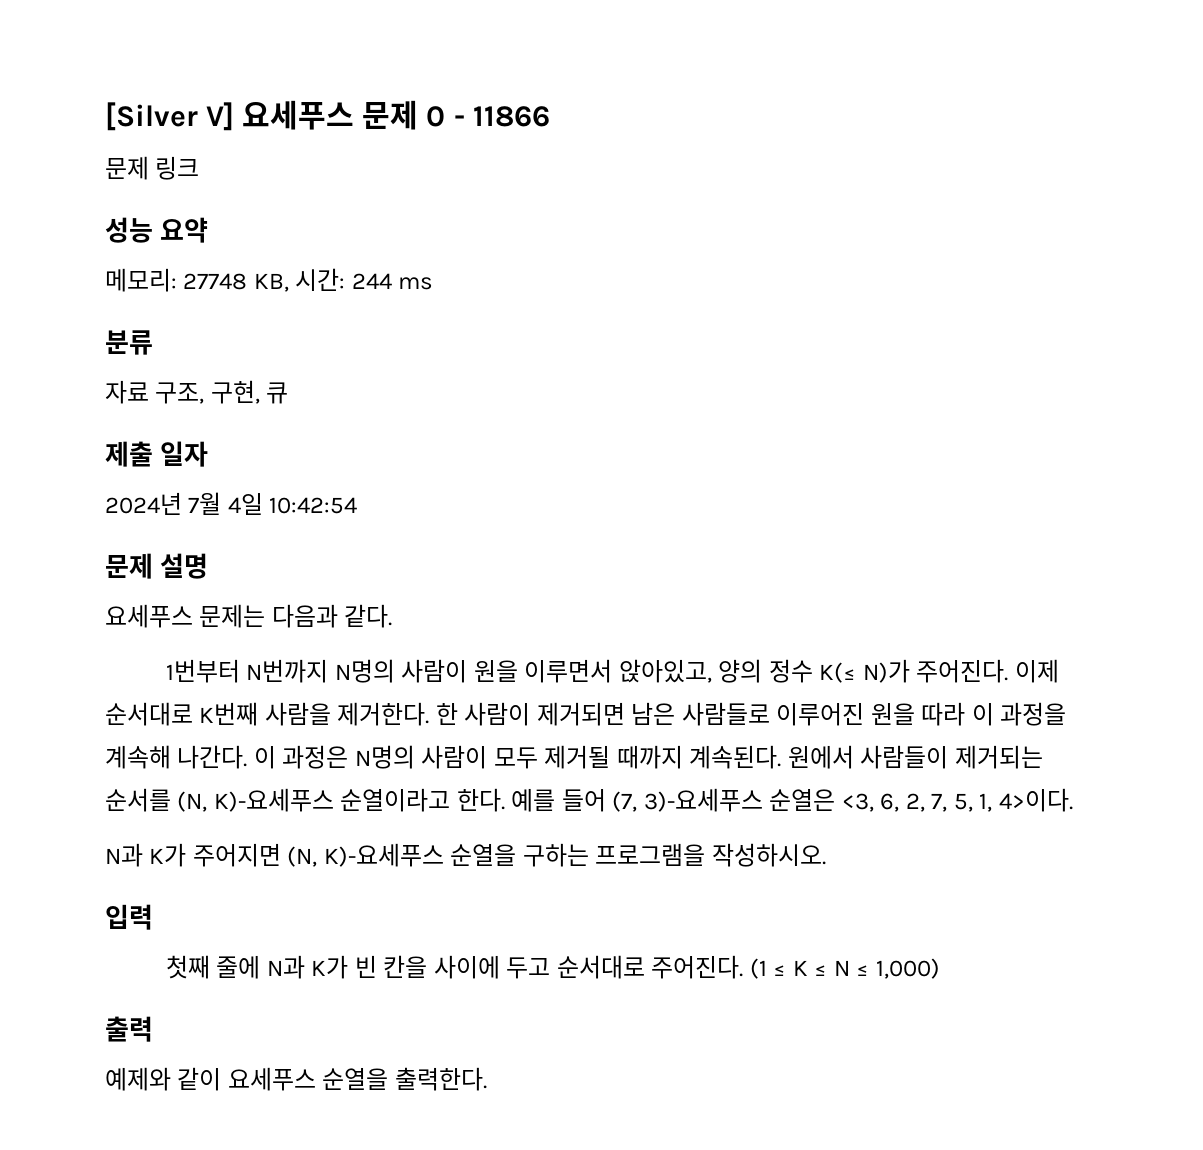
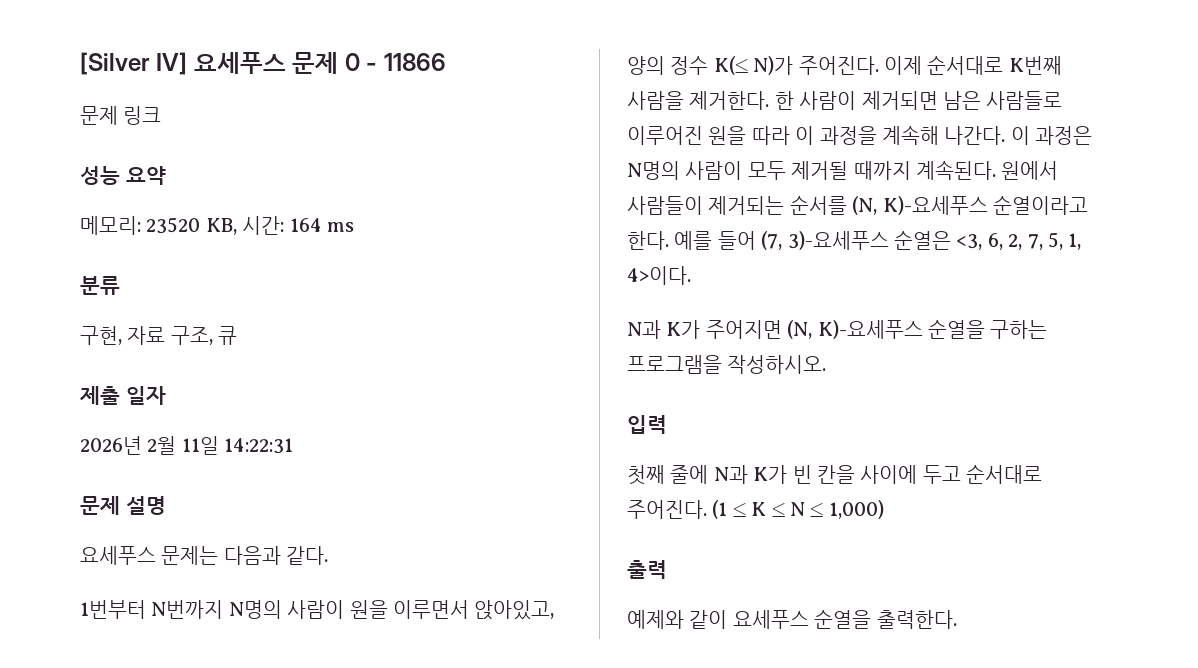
- [Silver V] 요세푸스 문제 0 - 11866
+ [Silver IV] 요세푸스 문제 0 - 11866
- 메모리: 27748 KB, 시간: 244 ms
+ 메모리: 23520 KB, 시간: 164 ms
- 자료 구조, 구현, 큐
+ 구현, 자료 구조, 큐
- 2024년 7월 4일 10:42:54
+ 2026년 2월 11일 14:22:31

